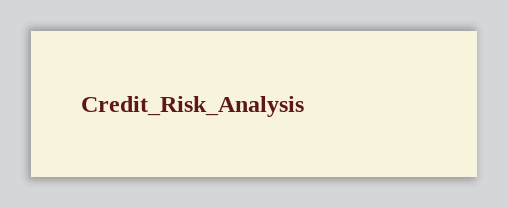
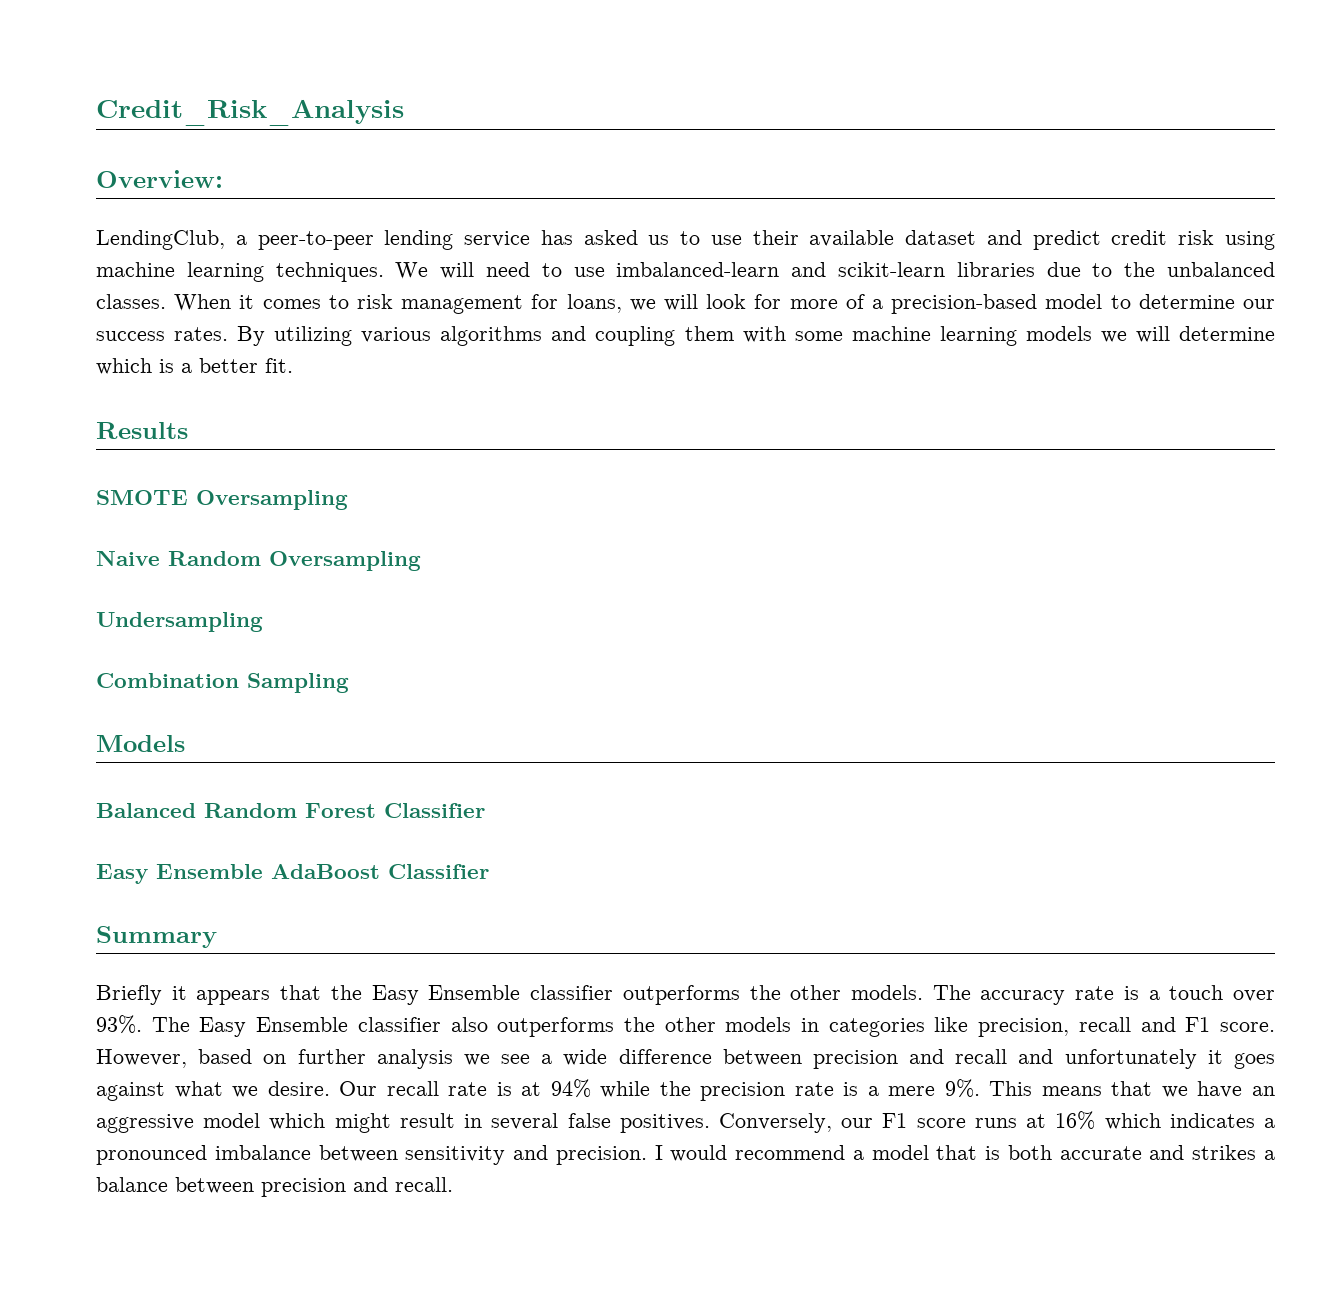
+ Overview:
+ LendingClub, a peer-to-peer lending service has asked us to use their available dataset and predict credit risk using machine learning techniques. We will need to use imbalanced-learn and scikit-learn libraries due to the unbalanced classes. When it comes to risk management for loans, we will look for more of a precision-based model to determine our success rates. By utilizing various algorithms and coupling them with some machine learning models we will determine which is a better fit.
+ Results
+ SMOTE Oversampling
+ Naive Random Oversampling
+ Undersampling
+ Combination Sampling
+ Models
+ Balanced Random Forest Classifier
+ Easy Ensemble AdaBoost Classifier
+ Summary
+ Briefly it appears that the Easy Ensemble classifier outperforms the other models. The accuracy rate is a touch over 93%. The Easy Ensemble classifier also outperforms the other models in categories like precision, recall and F1 score. However, based on further analysis we see a wide difference between precision and recall and unfortunately it goes against what we desire. Our recall rate is at 94% while the precision rate is a mere 9%. This means that we have an aggressive model which might result in several false positives. Conversely, our F1 score runs at 16% which indicates a pronounced imbalance between sensitivity and precision. I would recommend a model that is both accurate and strikes a balance between precision and recall.

